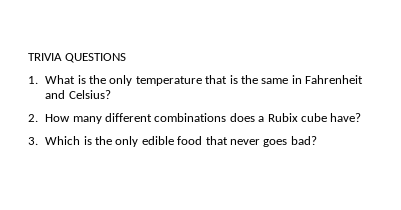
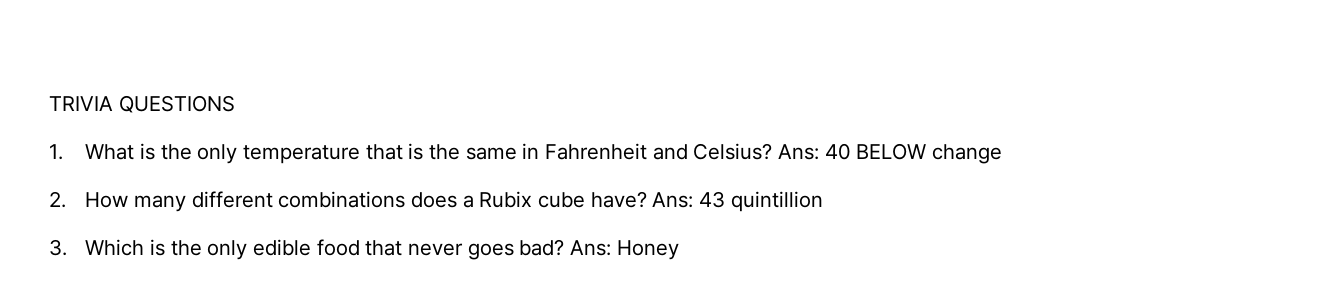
+ Ans: 40 BELOW change
+ Ans: 43 quintillion
+ Ans: Honey

